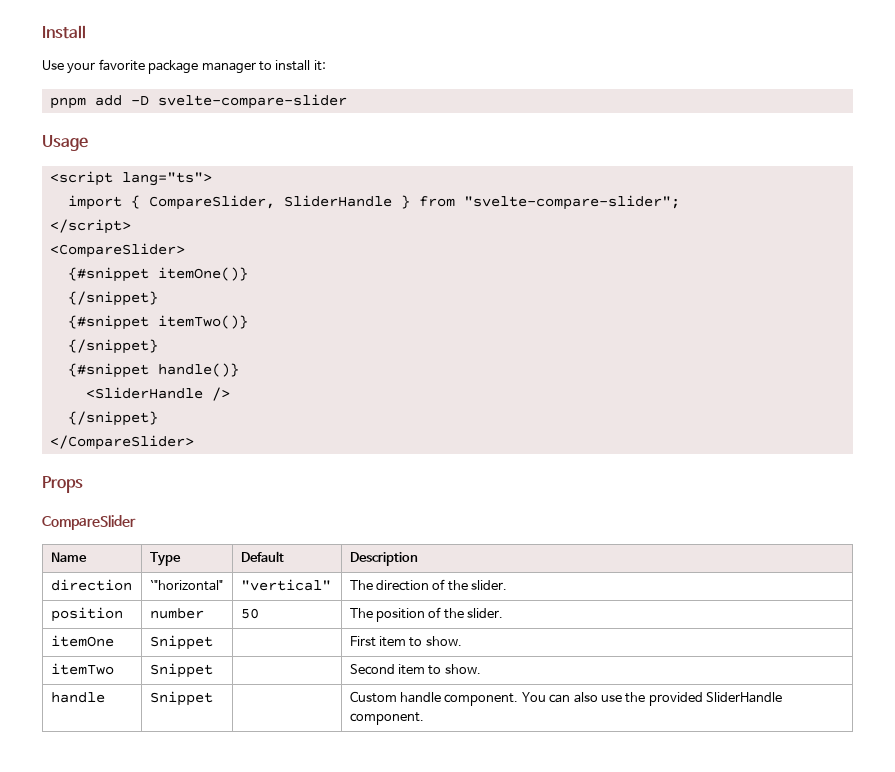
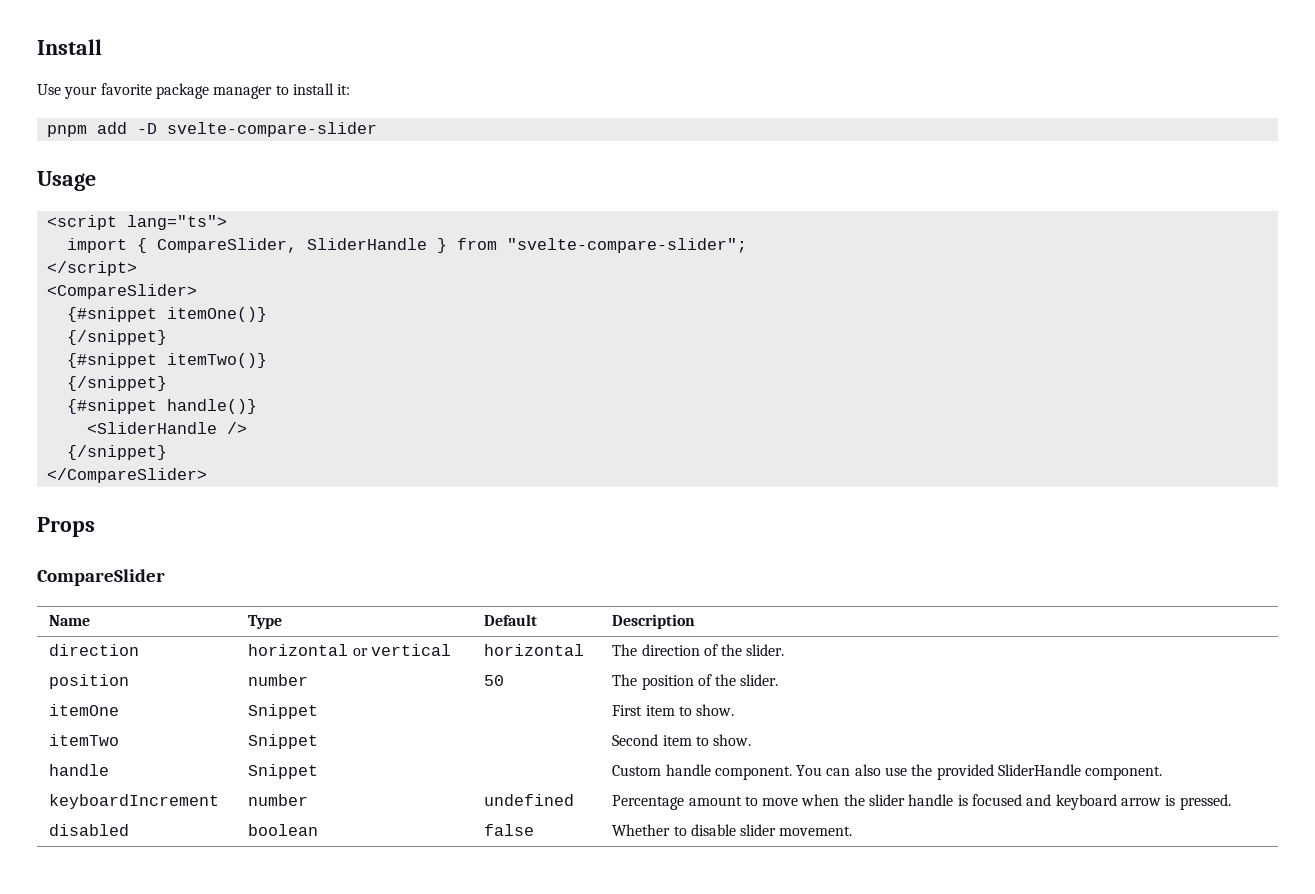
- direction | `"horizontal" | "vertical" | The direction of the slider.
+ direction | horizontal or vertical | horizontal | The direction of the slider.
+ keyboardIncrement | number | undefined | Percentage amount to move when the slider handle is focused and keyboard arrow is pressed.
+ disabled | boolean | false | Whether to disable slider movement.

